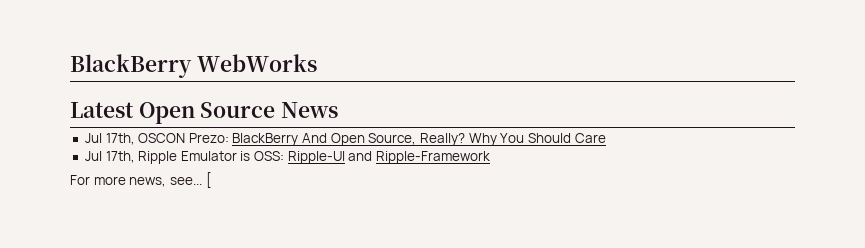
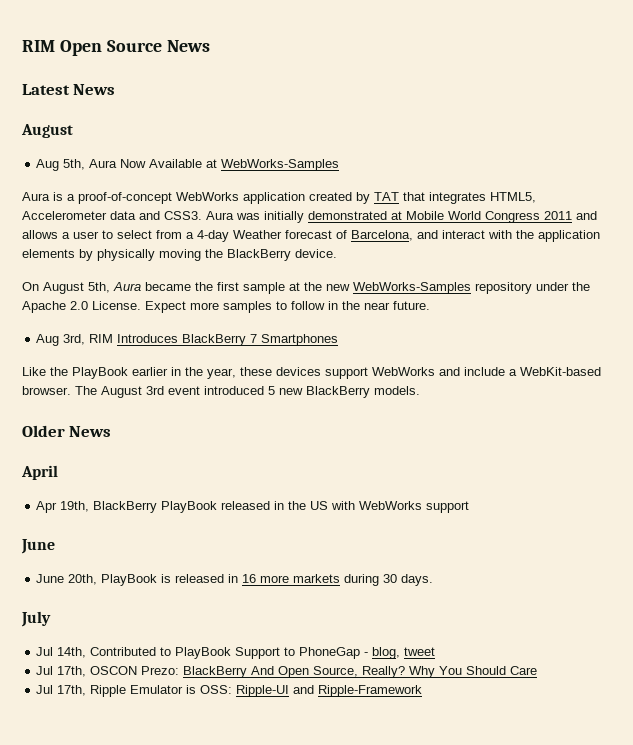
- BlackBerry WebWorks
- Latest Open Source News
+ RIM Open Source News
+ Latest News
+ August
+ Aug 5th, Aura Now Available at WebWorks-Samples
+ Aura is a proof-of-concept WebWorks application created by TAT that integrates HTML5, Accelerometer data and CSS3. Aura was initially demonstrated at Mobile World Congress 2011 and allows a user to select from a 4-day Weather forecast of Barcelona, and interact with the application elements by physically moving the BlackBerry device.
+ On August 5th, Aura became the first sample at the new WebWorks-Samples repository under the Apache 2.0 License. Expect more samples to follow in the near future.
+ Aug 3rd, RIM Introduces BlackBerry 7 Smartphones
+ Like the PlayBook earlier in the year, these devices support WebWorks and include a WebKit-based browser. The August 3rd event introduced 5 new BlackBerry models.
+ Older News
+ April
+ Apr 19th, BlackBerry PlayBook released in the US with WebWorks support
+ June
+ June 20th, PlayBook is released in 16 more markets during 30 days.
+ July
+ Jul 14th, Contributed to PlayBook Support to PhoneGap - blog, tweet
- For more news, see... [

